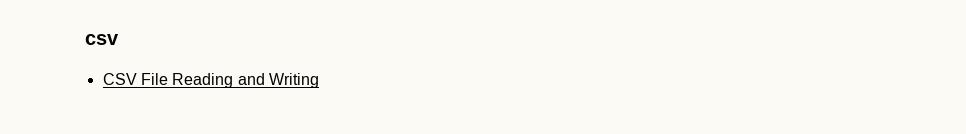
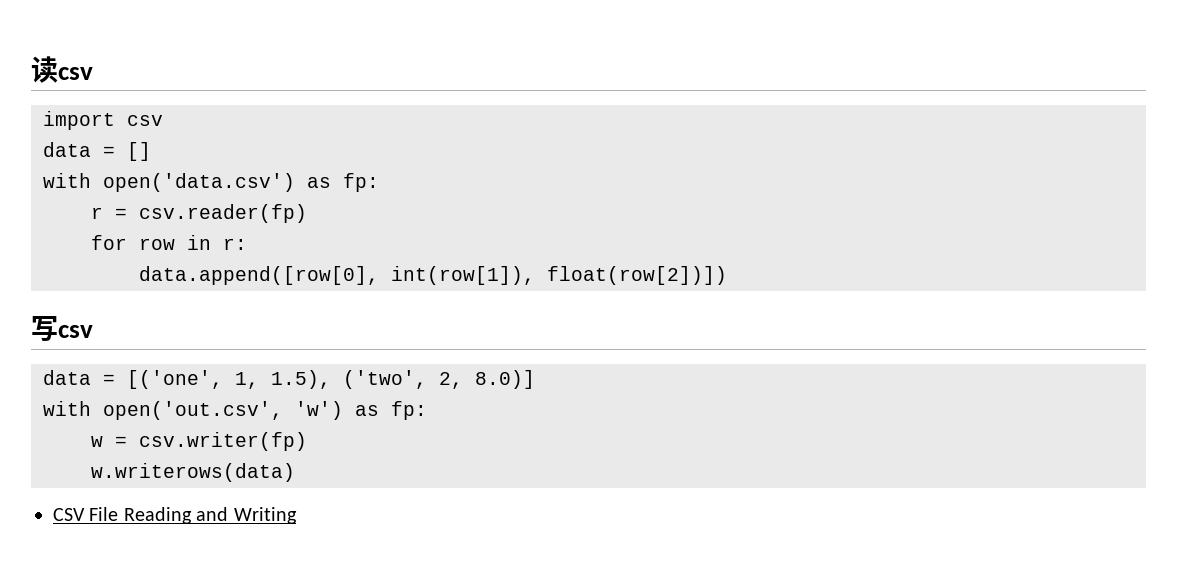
- csv
+ 读csv
+ import csv
+ data = []
+ with open('data.csv') as fp:
+ r = csv.reader(fp)
+ for row in r:
+ data.append([row[0], int(row[1]), float(row[2])])
+ 写csv
+ data = [('one', 1, 1.5), ('two', 2, 8.0)]
+ with open('out.csv', 'w') as fp:
+ w = csv.writer(fp)
+ w.writerows(data)

